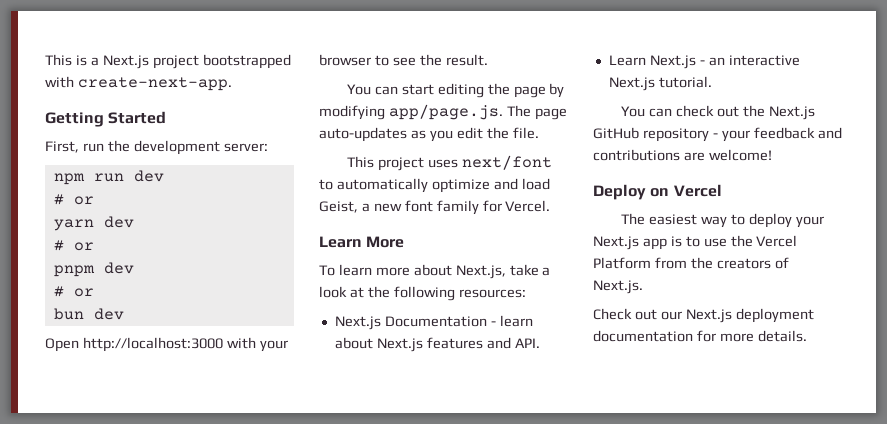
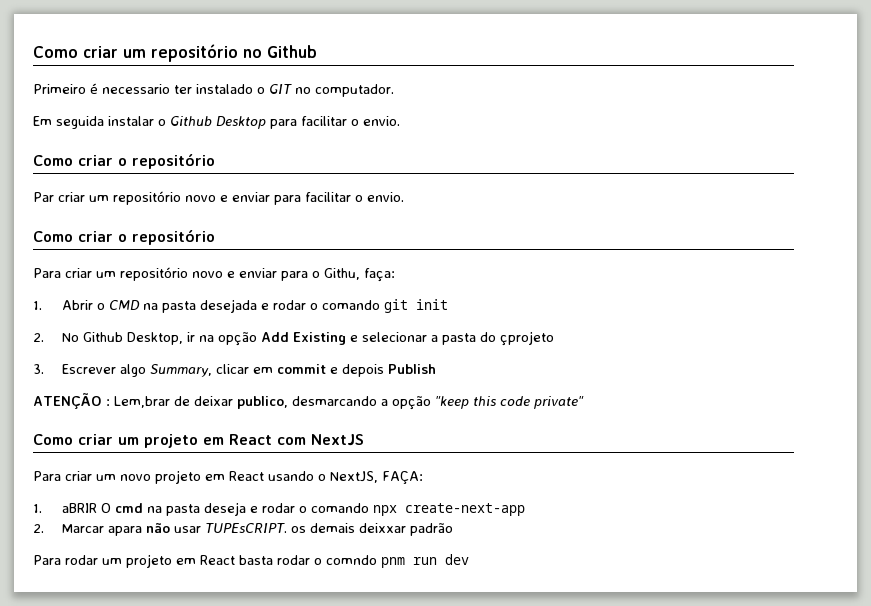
- This is a Next.js project bootstrapped with create-next-app.
- Getting Started
- First, run the development server:
- npm run dev
- # or
- yarn dev
- # or
- pnpm dev
- # or
- bun dev
- Open http://localhost:3000 with your browser to see the result.
- You can start editing the page by modifying app/page.js. The page auto-updates as you edit the file.
- This project uses next/font to automatically optimize and load Geist, a new font family for Vercel.
- Learn More
- To learn more about Next.js, take a look at the following resources:
- Next.js Documentation - learn about Next.js features and API.
- Learn Next.js - an interactive Next.js tutorial.
- You can check out the Next.js GitHub repository - your feedback and contributions are welcome!
- Deploy on Vercel
- The easiest way to deploy your Next.js app is to use the Vercel Platform from the creators of Next.js.
- Check out our Next.js deployment documentation for more details.
+ Como criar um repositório no Github
+ Primeiro é necessario ter instalado o GIT no computador.
+ Em seguida instalar o Github Desktop para facilitar o envio.
+ Como criar o repositório
+ Par criar um repositório novo e enviar para facilitar o envio.
+ Como criar o repositório
+ Para criar um repositório novo e enviar para o Githu, faça:
+ 1. Abrir o CMD na pasta desejada e rodar o comando git init
+ 2. No Github Desktop, ir na opção Add Existing e selecionar a pasta do çprojeto
+ 3. Escrever algo Summary, clicar em commit e depois Publish
+ ATENÇÃO : Lem,brar de deixar publico, desmarcando a opção "keep this code private"
+ Como criar um projeto em React com NextJS
+ Para criar um novo projeto em React usando o NextJS, FAÇA:
+ 1. aBRIR O cmd na pasta deseja e rodar o comando npx create-next-app
+ 2. Marcar apara não usar TUPEsCRIPT. os demais deixxar padrão
+ Para rodar um projeto em React basta rodar o comndo pnm run dev

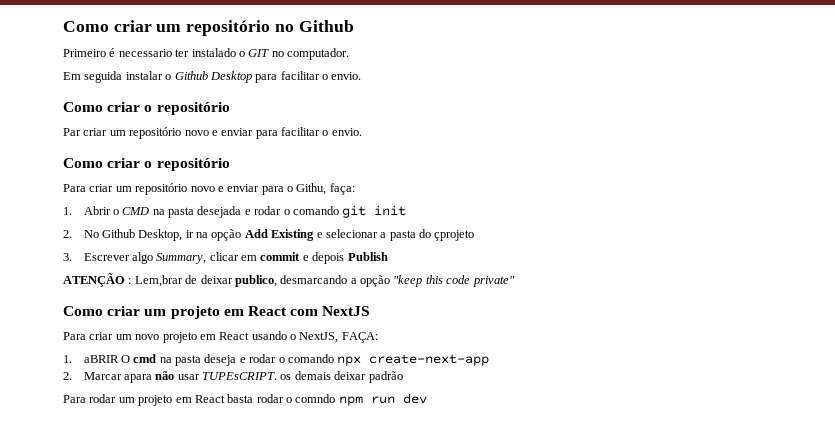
- 2. Marcar apara não usar TUPEsCRIPT. os demais deixxar padrão
+ 2. Marcar apara não usar TUPEsCRIPT. os demais deixar padrão
- Para rodar um projeto em React basta rodar o comndo pnm run dev
+ Para rodar um projeto em React basta rodar o comndo npm run dev

